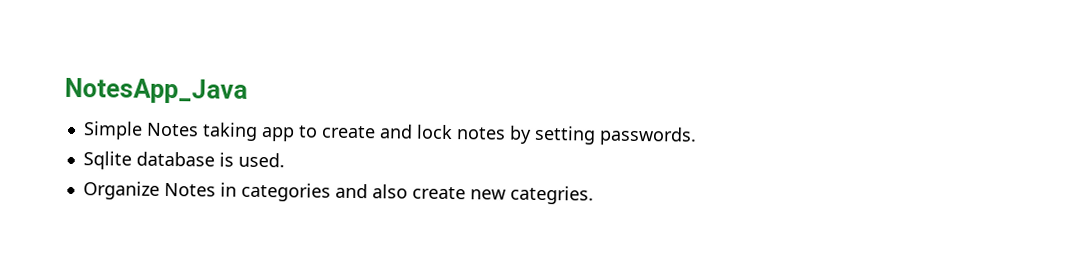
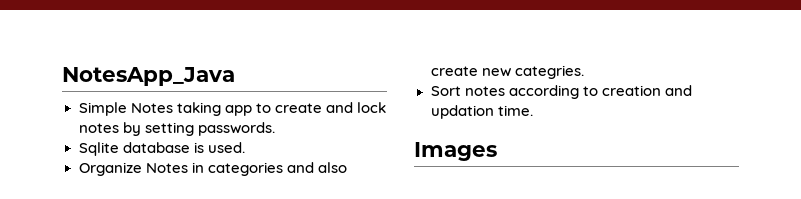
+ Sort notes according to creation and updation time.
+ Images

